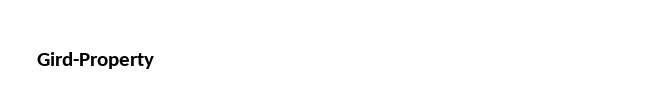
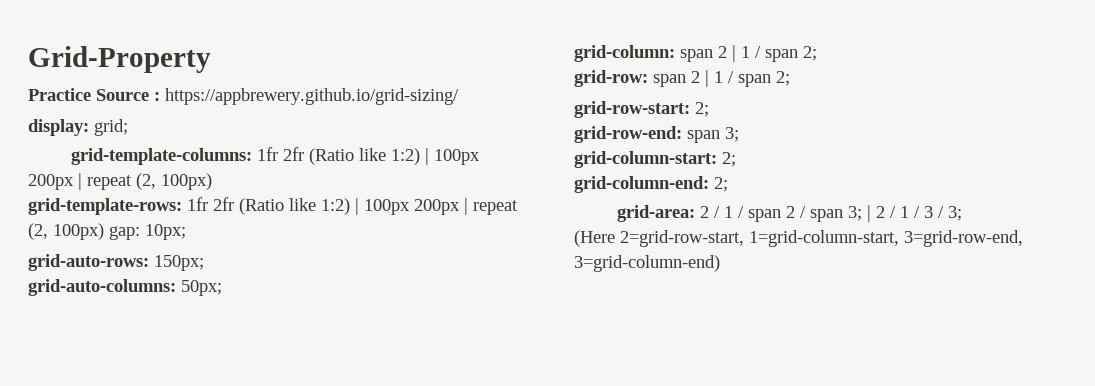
- Gird-Property
+ Grid-Property
+ Practice Source : https://appbrewery.github.io/grid-sizing/
+ display: grid;
+ grid-template-columns: 1fr 2fr (Ratio like 1:2) | 100px 200px | repeat (2, 100px)
+ grid-template-rows: 1fr 2fr (Ratio like 1:2) | 100px 200px | repeat (2, 100px) gap: 10px;
+ grid-auto-rows: 150px;
+ grid-auto-columns: 50px;
+ grid-column: span 2 | 1 / span 2;
+ grid-row: span 2 | 1 / span 2;
+ grid-row-start: 2;
+ grid-row-end: span 3;
+ grid-column-start: 2;
+ grid-column-end: 2;
+ grid-area: 2 / 1 / span 2 / span 3; | 2 / 1 / 3 / 3;
+ (Here 2=grid-row-start, 1=grid-column-start, 3=grid-row-end, 3=grid-column-end)

